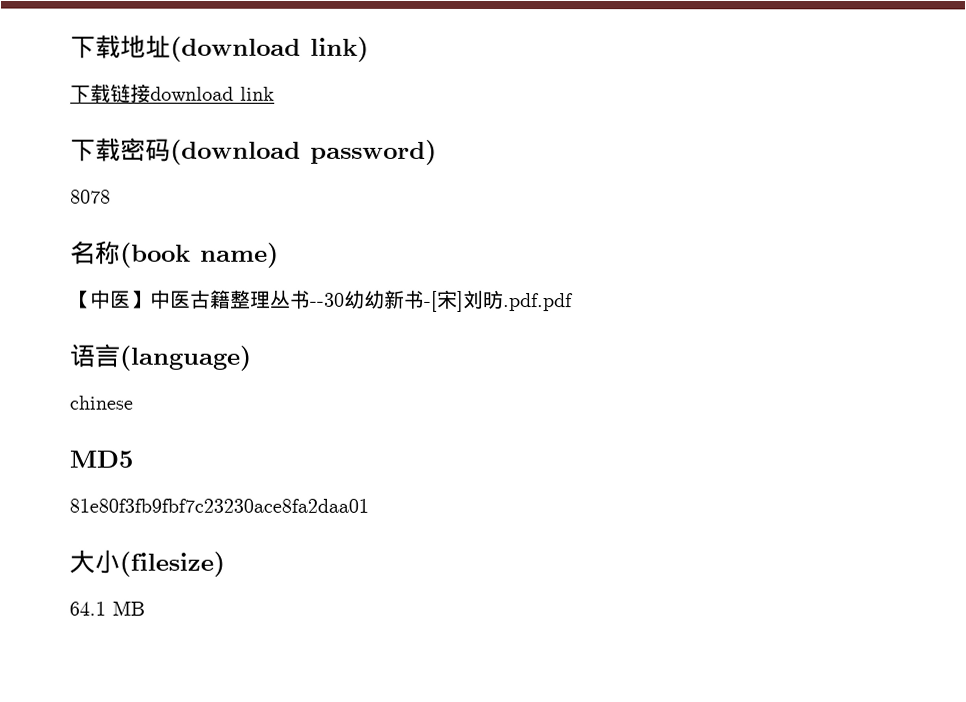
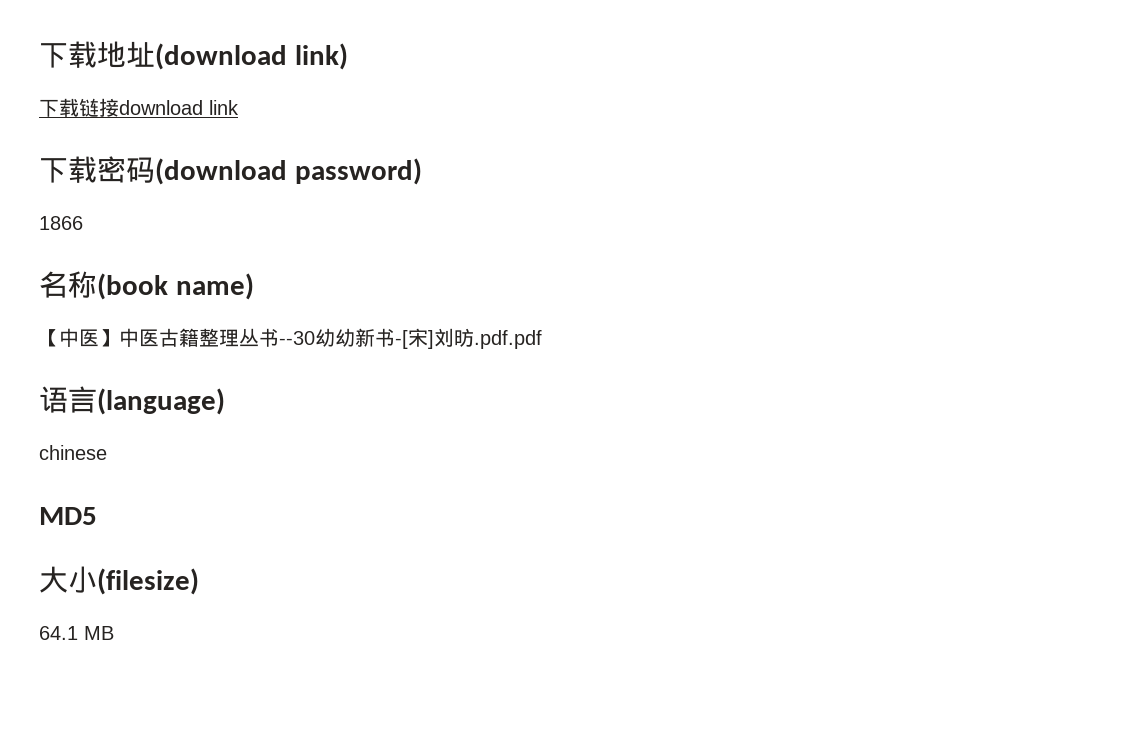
- 8078
+ 1866
- 81e80f3fb9fbf7c23230ace8fa2daa01

